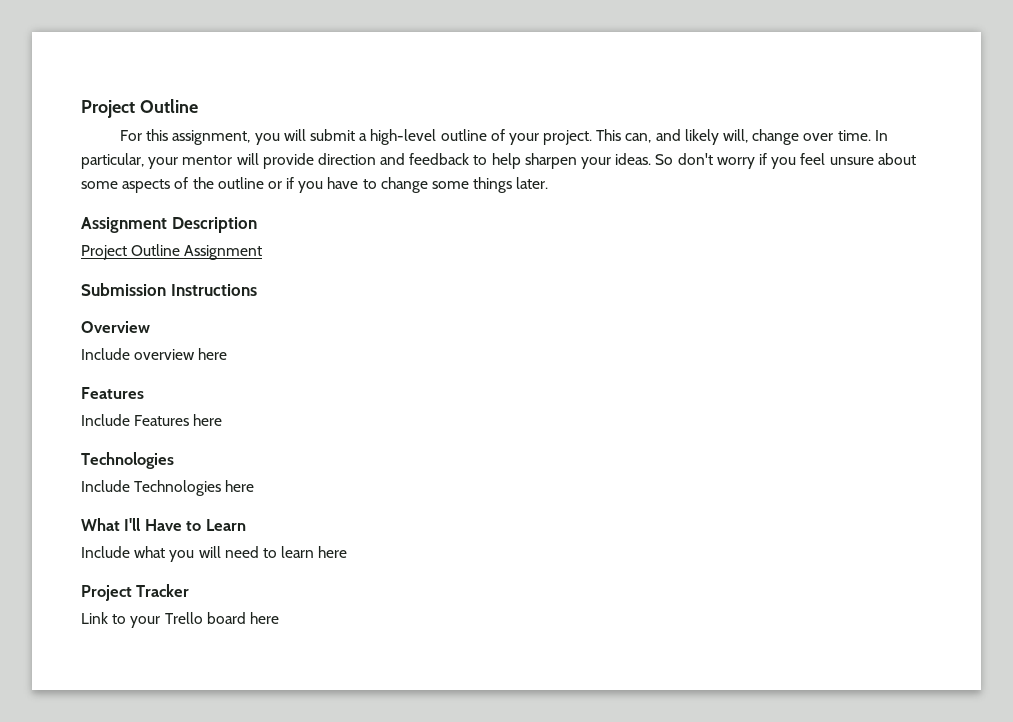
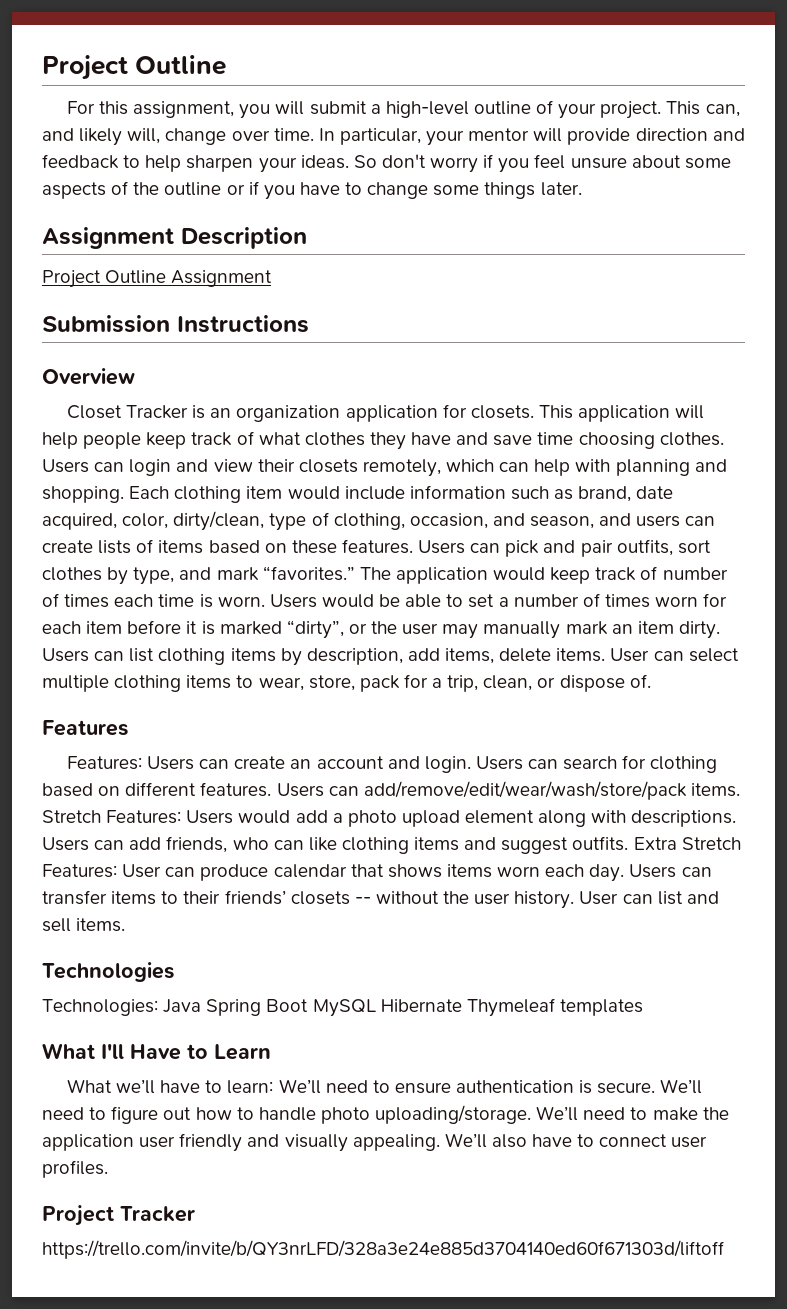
- Include overview here
+ Closet Tracker is an organization application for closets. This application will help people keep track of what clothes they have and save time choosing clothes. Users can login and view their closets remotely, which can help with planning and shopping. Each clothing item would include information such as brand, date acquired, color, dirty/clean, type of clothing, occasion, and season, and users can create lists of items based on these features. Users can pick and pair outfits, sort clothes by type, and mark “favorites.” The application would keep track of number of times each time is worn. Users would be able to set a number of times worn for each item before it is marked “dirty”, or the user may manually mark an item dirty. Users can list clothing items by description, add items, delete items. User can select multiple clothing items to wear, store, pack for a trip, clean, or dispose of.
  Features
- Include Features here
+ Features: Users can create an account and login. Users can search for clothing based on different features. Users can add/remove/edit/wear/wash/store/pack items. Stretch Features: Users would add a photo upload element along with descriptions. Users can add friends, who can like clothing items and suggest outfits. Extra Stretch Features: User can produce calendar that shows items worn each day. Users can transfer items to their friends’ closets -- without the user history. User can list and sell items.
  Technologies
- Include Technologies here
+ Technologies: Java Spring Boot MySQL Hibernate Thymeleaf templates
- Include what you will need to learn here
+ What we’ll have to learn: We’ll need to ensure authentication is secure. We’ll need to figure out how to handle photo uploading/storage. We’ll need to make the application user friendly and visually appealing. We’ll also have to connect user profiles.
  Project Tracker
- Link to your Trello board here
+ https://trello.com/invite/b/QY3nrLFD/328a3e24e885d3704140ed60f671303d/liftoff

